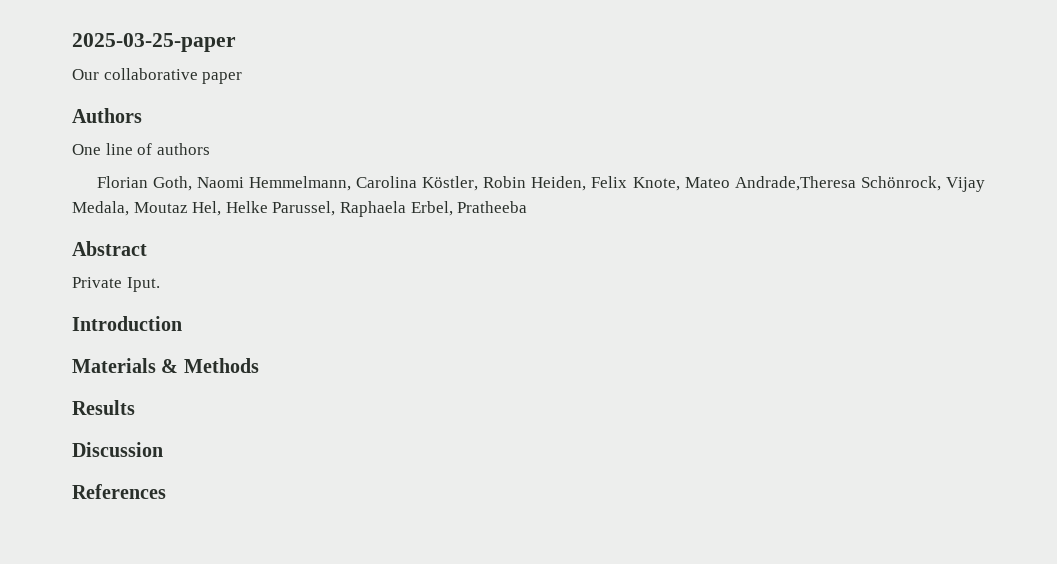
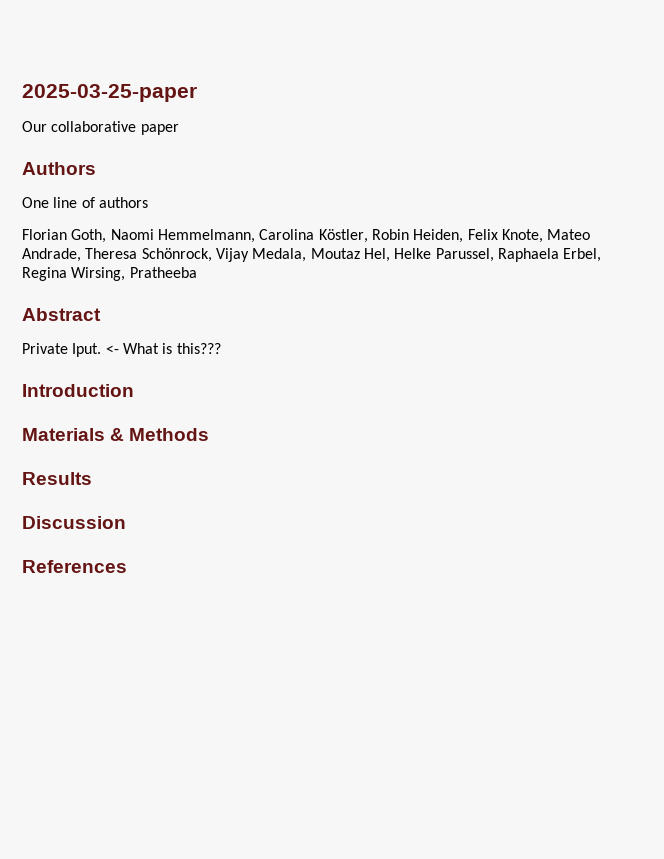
- Florian Goth, Naomi Hemmelmann, Carolina Köstler, Robin Heiden, Felix Knote, Mateo Andrade,Theresa Schönrock, Vijay Medala, Moutaz Hel, Helke Parussel, Raphaela Erbel, Pratheeba
+ Florian Goth, Naomi Hemmelmann, Carolina Köstler, Robin Heiden, Felix Knote, Mateo Andrade, Theresa Schönrock, Vijay Medala, Moutaz Hel, Helke Parussel, Raphaela Erbel, Regina Wirsing, Pratheeba
+ <- What is this???

